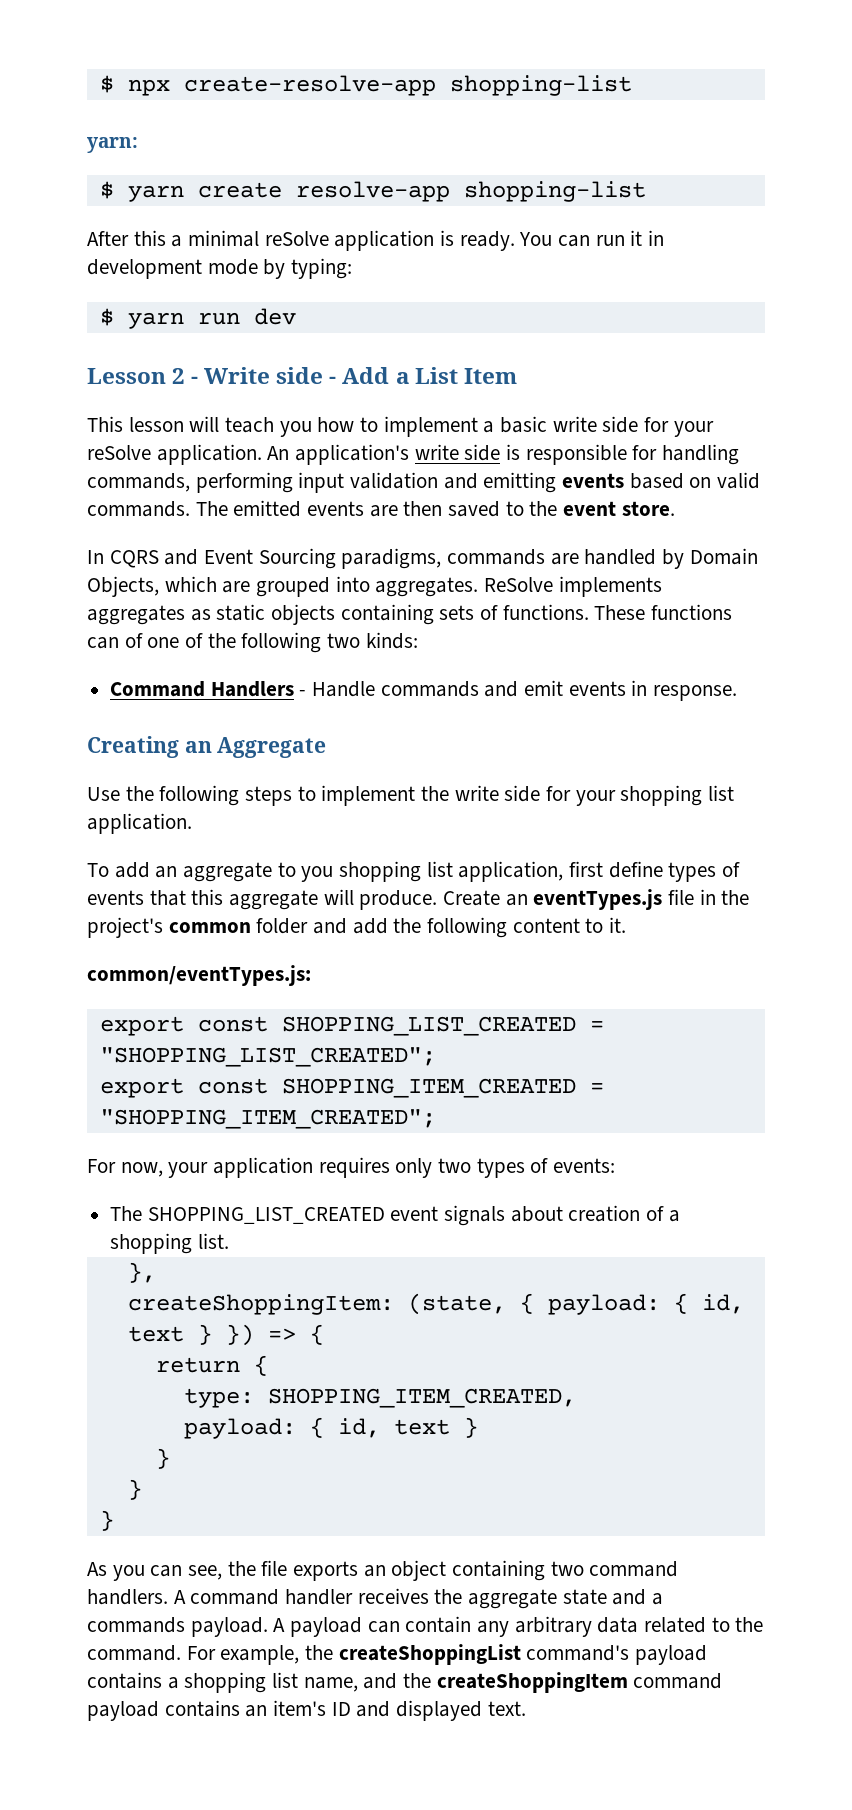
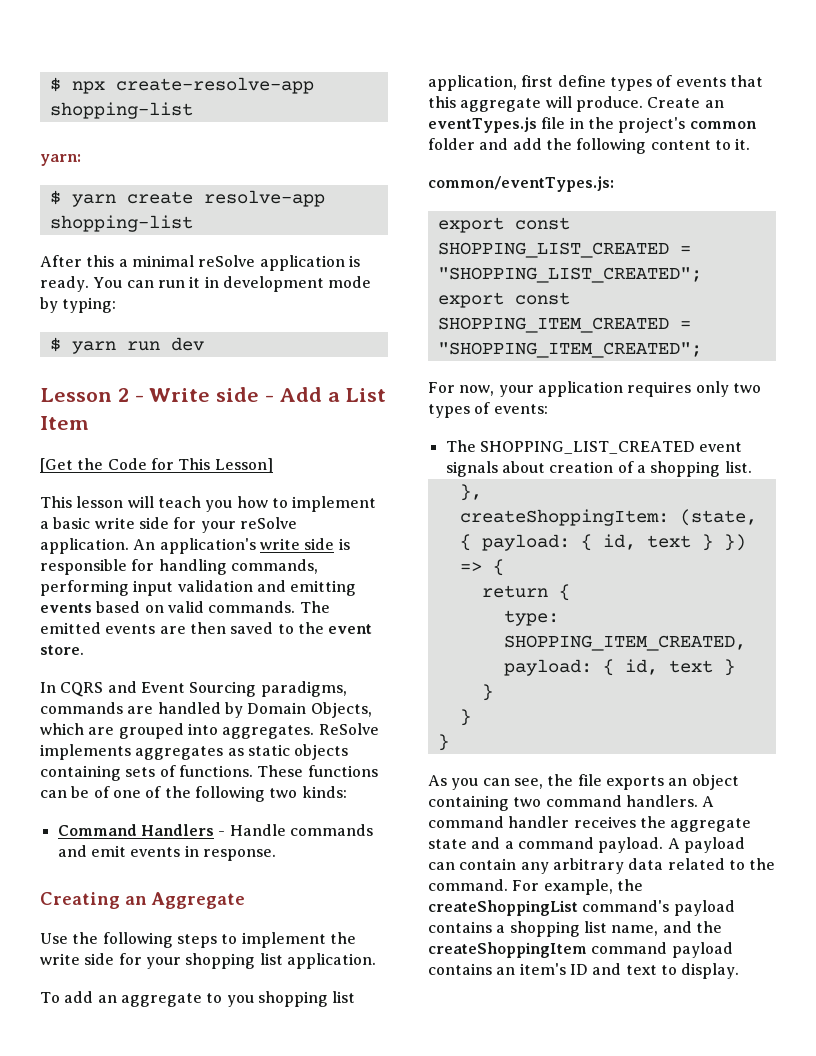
+ [Get the Code for This Lesson]
- These functions can of one of the following two kinds:
+ These functions can be of one of the following two kinds:
- A command handler receives the aggregate state and a commands payload.
+ A command handler receives the aggregate state and a command payload.
- For example, the createShoppingList command's payload contains a shopping list name, and the createShoppingItem command payload contains an item's ID and displayed text.
+ For example, the createShoppingList command's payload contains a shopping list name, and the createShoppingItem command payload contains an item's ID and text to display.

